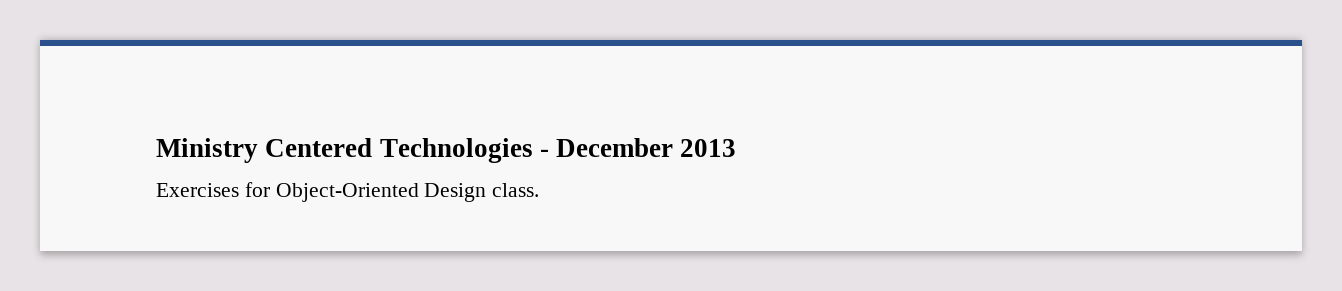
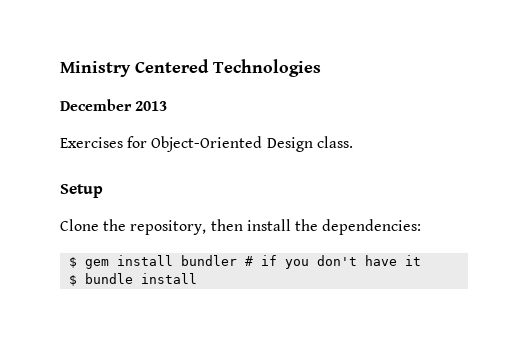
- Ministry Centered Technologies - December 2013
+ Ministry Centered Technologies
+ December 2013
+ Setup
+ Clone the repository, then install the dependencies:
+ $ gem install bundler # if you don't have it
+ $ bundle install

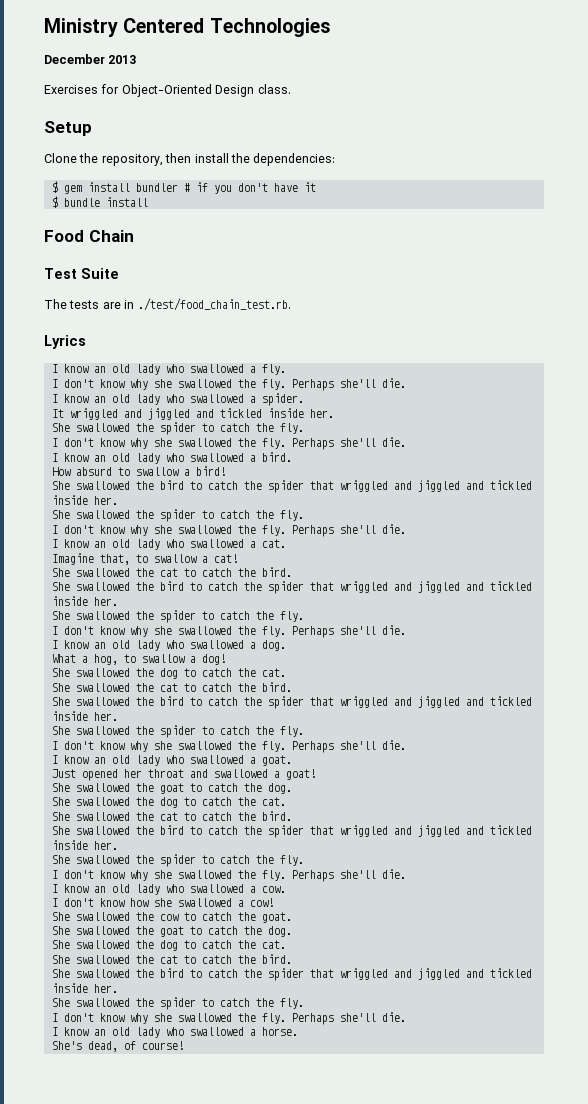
+ Food Chain
+ Test Suite
+ The tests are in ./test/food_chain_test.rb.
+ Lyrics
+ I know an old lady who swallowed a fly.
+ I don't know why she swallowed the fly. Perhaps she'll die.
+ I know an old lady who swallowed a spider.
+ It wriggled and jiggled and tickled inside her.
+ She swallowed the spider to catch the fly.
+ I don't know why she swallowed the fly. Perhaps she'll die.
+ I know an old lady who swallowed a bird.
+ How absurd to swallow a bird!
+ She swallowed the bird to catch the spider that wriggled and jiggled and tickled inside her.
+ She swallowed the spider to catch the fly.
+ I don't know why she swallowed the fly. Perhaps she'll die.
+ I know an old lady who swallowed a cat.
+ Imagine that, to swallow a cat!
+ She swallowed the cat to catch the bird.
+ She swallowed the bird to catch the spider that wriggled and jiggled and tickled inside her.
+ She swallowed the spider to catch the fly.
+ I don't know why she swallowed the fly. Perhaps she'll die.
+ I know an old lady who swallowed a dog.
+ What a hog, to swallow a dog!
+ She swallowed the dog to catch the cat.
+ She swallowed the cat to catch the bird.
+ She swallowed the bird to catch the spider that wriggled and jiggled and tickled inside her.
+ She swallowed the spider to catch the fly.
+ I don't know why she swallowed the fly. Perhaps she'll die.
+ I know an old lady who swallowed a goat.
+ Just opened her throat and swallowed a goat!
+ She swallowed the goat to catch the dog.
+ She swallowed the dog to catch the cat.
+ She swallowed the cat to catch the bird.
+ She swallowed the bird to catch the spider that wriggled and jiggled and tickled inside her.
+ She swallowed the spider to catch the fly.
+ I don't know why she swallowed the fly. Perhaps she'll die.
+ I know an old lady who swallowed a cow.
+ I don't know how she swallowed a cow!
+ She swallowed the cow to catch the goat.
+ She swallowed the goat to catch the dog.
+ She swallowed the dog to catch the cat.
+ She swallowed the cat to catch the bird.
+ She swallowed the bird to catch the spider that wriggled and jiggled and tickled inside her.
+ She swallowed the spider to catch the fly.
+ I don't know why she swallowed the fly. Perhaps she'll die.
+ I know an old lady who swallowed a horse.
+ She's dead, of course!

